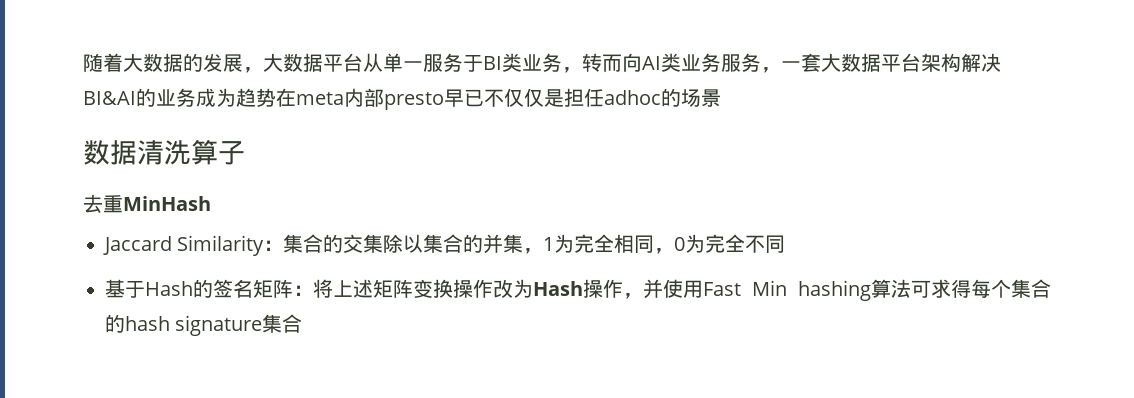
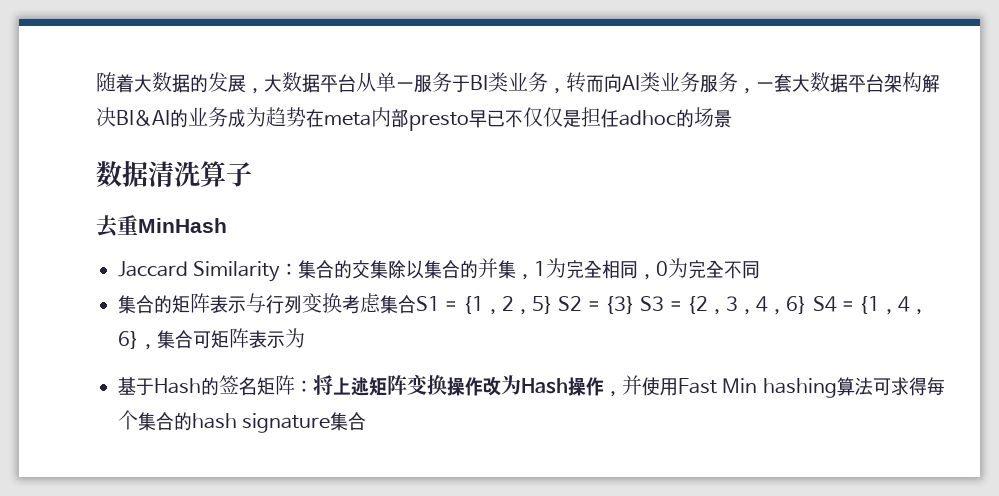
+ 集合的矩阵表示与行列变换考虑集合S1 = {1，2，5} S2 = {3} S3 = {2，3，4，6} S4 = {1，4，6}，集合可矩阵表示为

